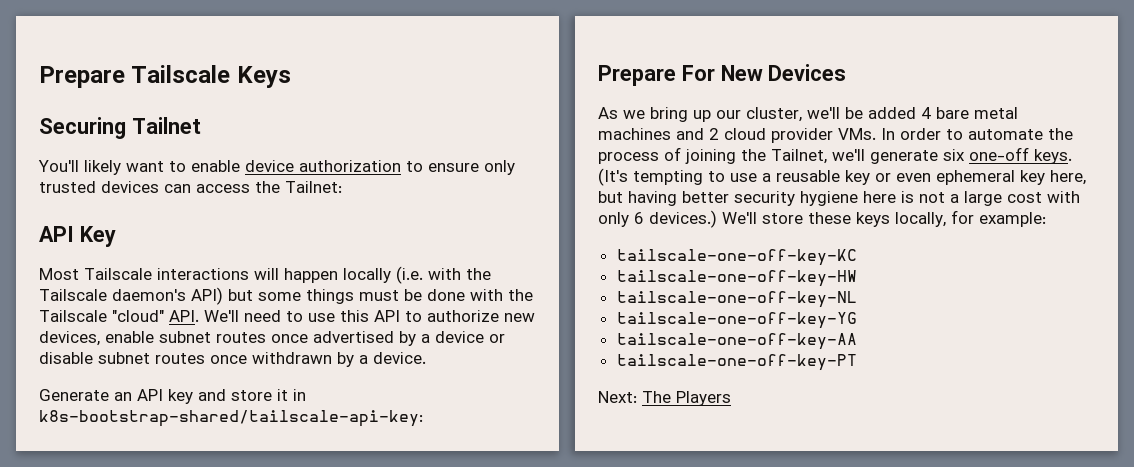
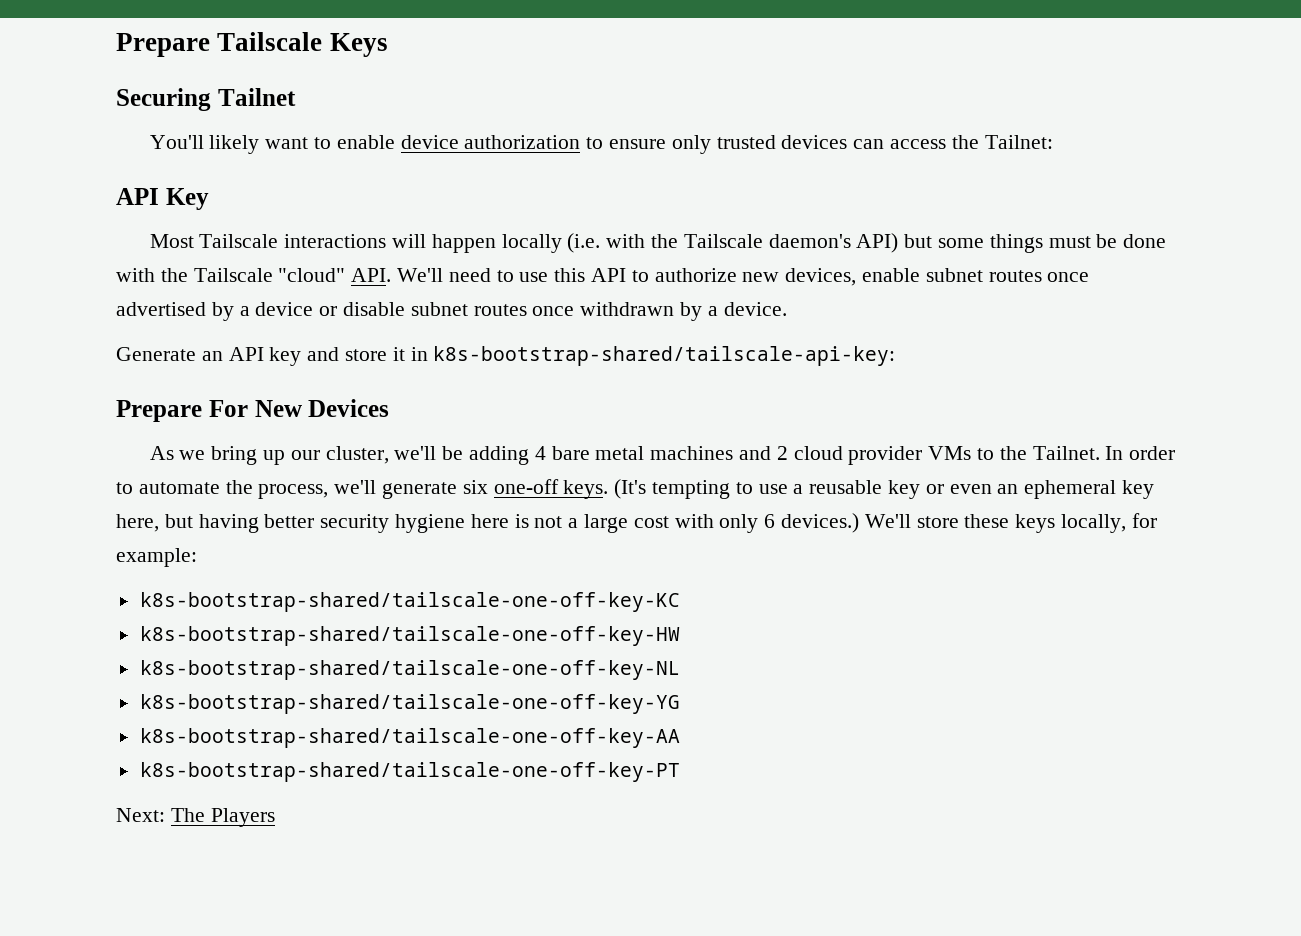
- As we bring up our cluster, we'll be added 4 bare metal machines and 2 cloud provider VMs. In order to automate the process of joining the Tailnet, we'll generate six one-off keys.
+ As we bring up our cluster, we'll be adding 4 bare metal machines and 2 cloud provider VMs to the Tailnet. In order to automate the process, we'll generate six one-off keys.
- (It's tempting to use a reusable key or even ephemeral key here, but having better security hygiene here is not a large cost with only 6 devices.)
+ (It's tempting to use a reusable key or even an ephemeral key here, but having better security hygiene here is not a large cost with only 6 devices.)
- tailscale-one-off-key-KC
- tailscale-one-off-key-HW
- tailscale-one-off-key-NL
- tailscale-one-off-key-YG
- tailscale-one-off-key-AA
- tailscale-one-off-key-PT
+ k8s-bootstrap-shared/tailscale-one-off-key-KC
+ k8s-bootstrap-shared/tailscale-one-off-key-HW
+ k8s-bootstrap-shared/tailscale-one-off-key-NL
+ k8s-bootstrap-shared/tailscale-one-off-key-YG
+ k8s-bootstrap-shared/tailscale-one-off-key-AA
+ k8s-bootstrap-shared/tailscale-one-off-key-PT

